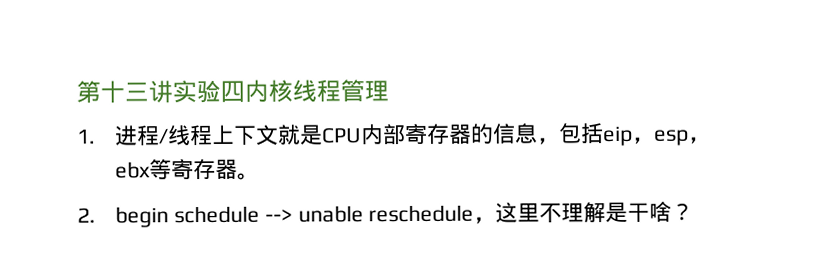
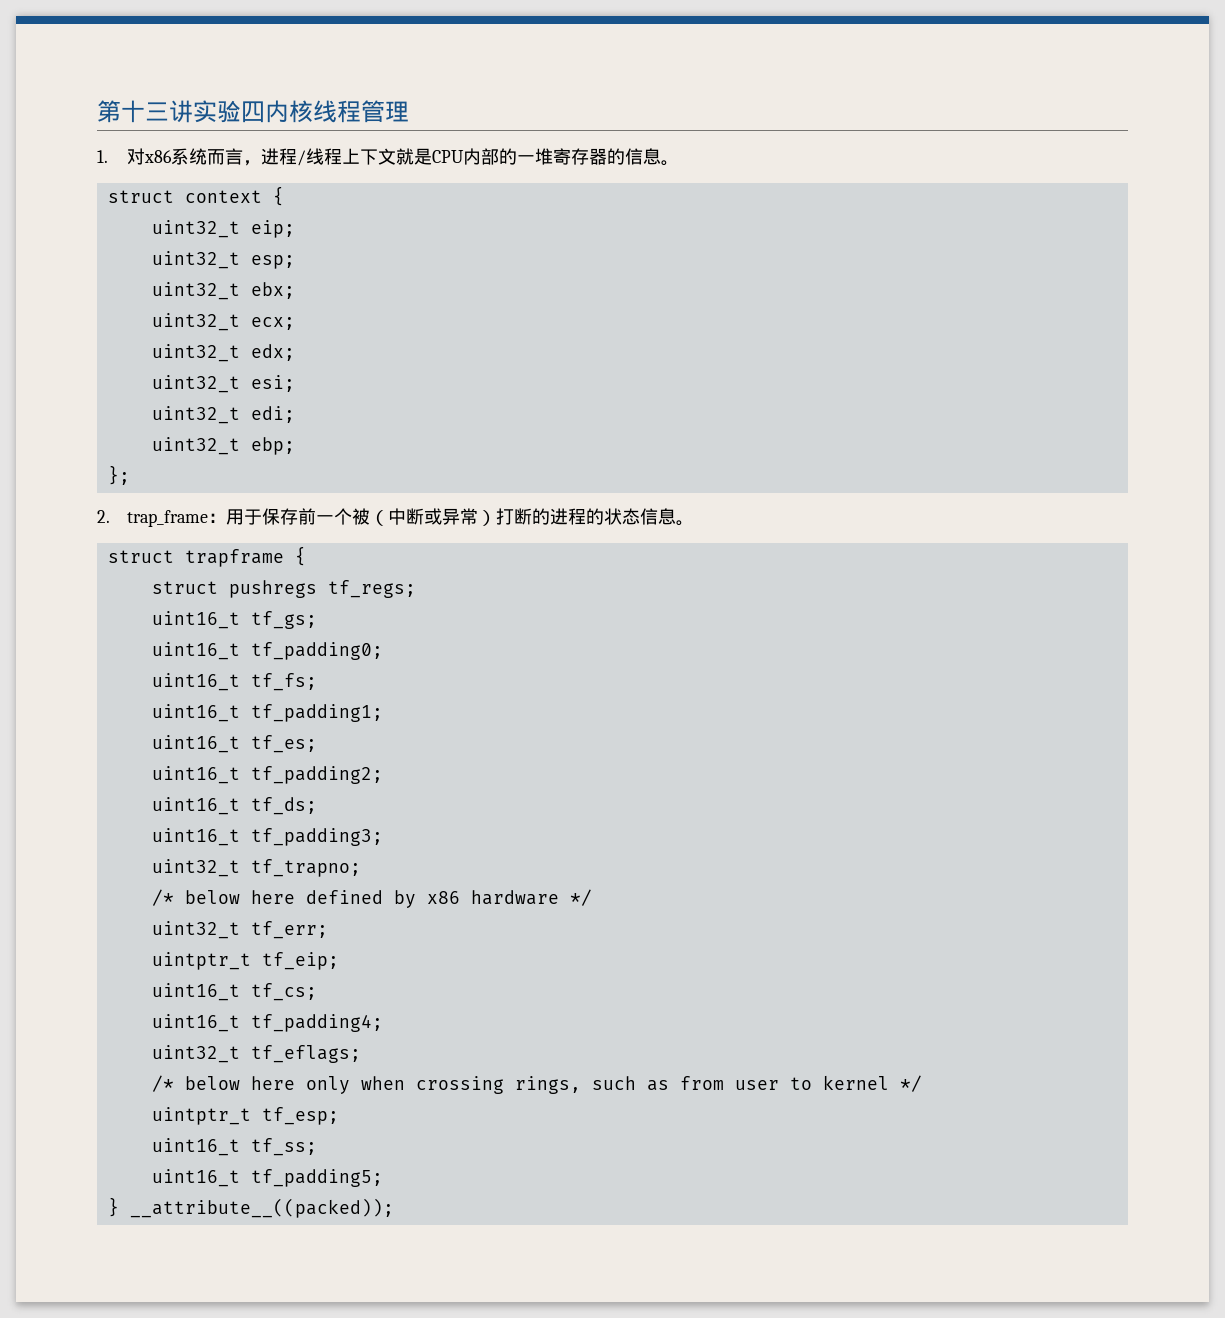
- 1.进程/线程上下文就是CPU内部寄存器的信息，包括eip，esp，ebx等寄存器。
- 2. begin schedule --> unable reschedule，这里不理解是干啥？
+ 1.对x86系统而言，进程/线程上下文就是CPU内部的一堆寄存器的信息。
+ struct context {
+ uint32_t eip;
+ uint32_t esp;
+ uint32_t ebx;
+ uint32_t ecx;
+ uint32_t edx;
+ uint32_t esi;
+ uint32_t edi;
+ uint32_t ebp;
+ };
+ 2. trap_frame：用于保存前一个被（中断或异常）打断的进程的状态信息。
+ struct trapframe {
+ struct pushregs tf_regs;
+ uint16_t tf_gs;
+ uint16_t tf_padding0;
+ uint16_t tf_fs;
+ uint16_t tf_padding1;
+ uint16_t tf_es;
+ uint16_t tf_padding2;
+ uint16_t tf_ds;
+ uint16_t tf_padding3;
+ uint32_t tf_trapno;
+ /* below here defined by x86 hardware */
+ uint32_t tf_err;
+ uintptr_t tf_eip;
+ uint16_t tf_cs;
+ uint16_t tf_padding4;
+ uint32_t tf_eflags;
+ /* below here only when crossing rings, such as from user to kernel */
+ uintptr_t tf_esp;
+ uint16_t tf_ss;
+ uint16_t tf_padding5;
+ } __attribute__((packed));

